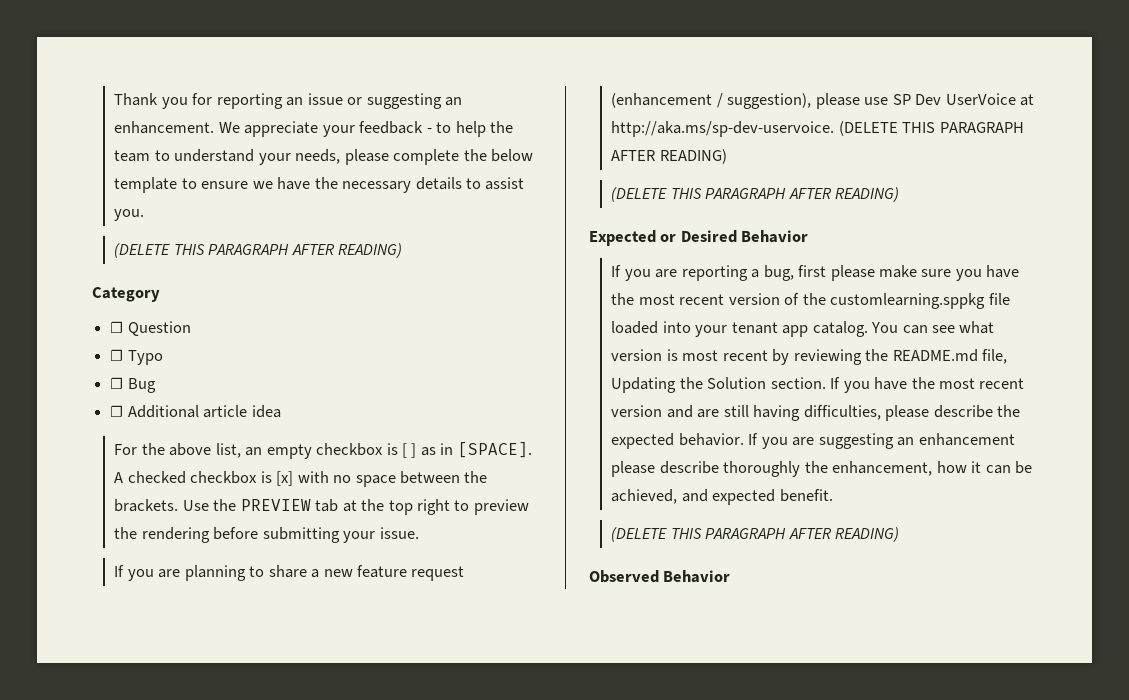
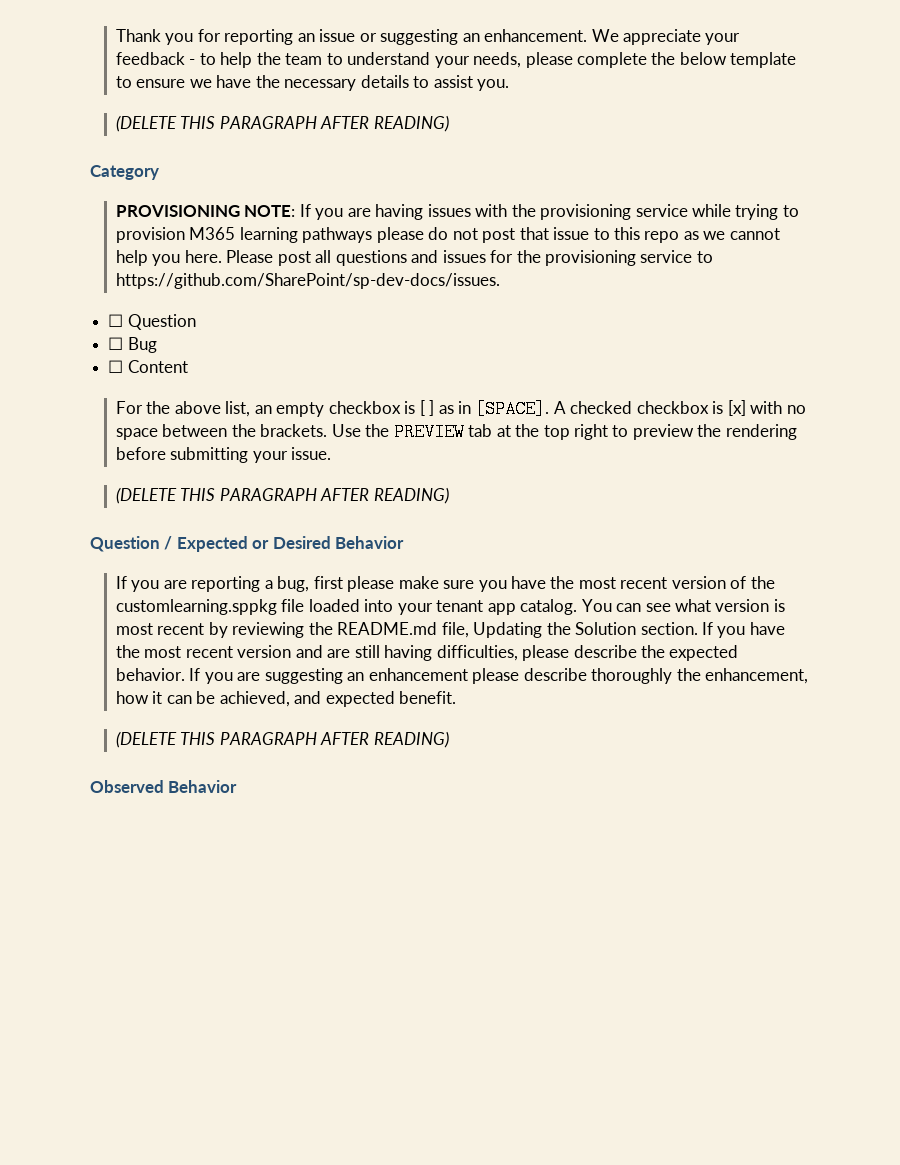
+ PROVISIONING NOTE: If you are having issues with the provisioning service while trying to provision M365 learning pathways please do not post that issue to this repo as we cannot help you here. Please post all questions and issues for the provisioning service to https://github.com/SharePoint/sp-dev-docs/issues.
- ☐ Typo
- ☐ Additional article idea
+ ☐ Content
  Use the PREVIEW tab at the top right to preview the rendering before submitting your issue.
- If you are planning to share a new feature request (enhancement / suggestion), please use SP Dev UserVoice at http://aka.ms/sp-dev-uservoice. (DELETE THIS PARAGRAPH AFTER READING)
  (DELETE THIS PARAGRAPH AFTER READING)
- Expected or Desired Behavior
+ Question / Expected or Desired Behavior

